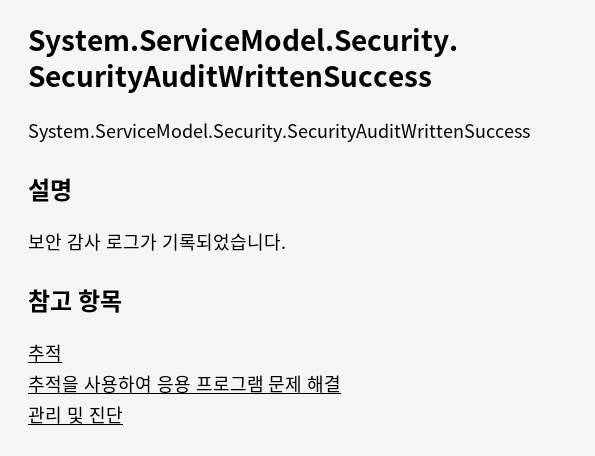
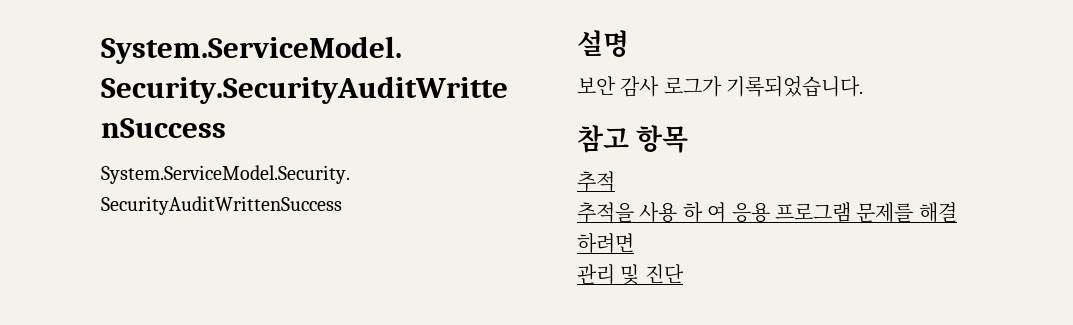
- 추적을 사용하여 응용 프로그램 문제 해결
+ 추적을 사용 하 여 응용 프로그램 문제를 해결 하려면

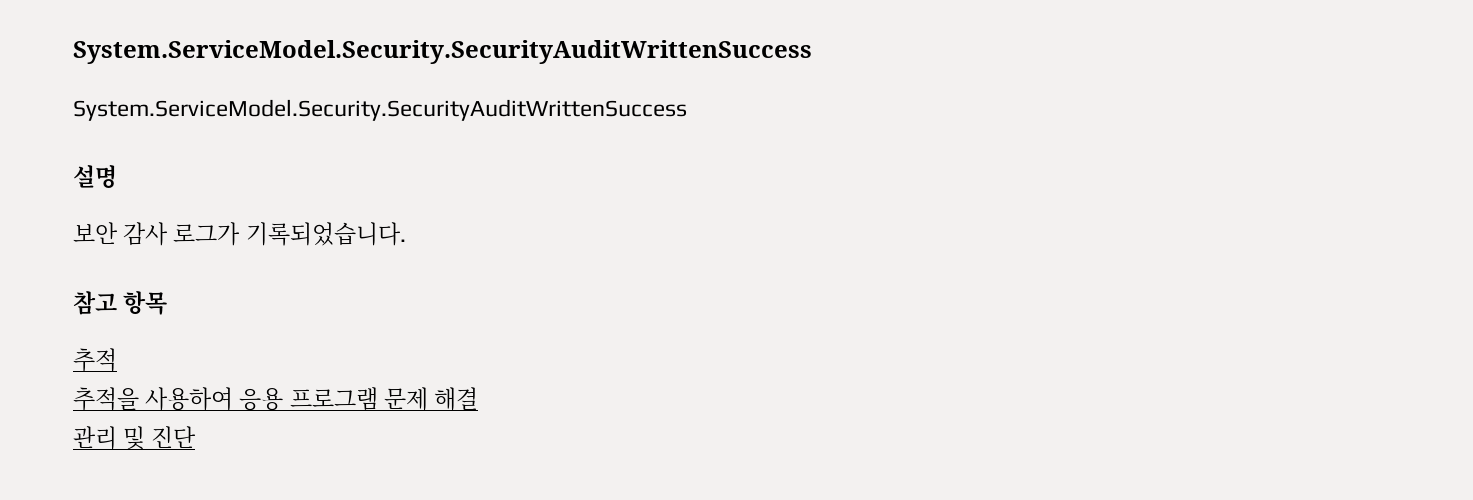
- 추적을 사용 하 여 응용 프로그램 문제를 해결 하려면
+ 추적을 사용하여 응용 프로그램 문제 해결

